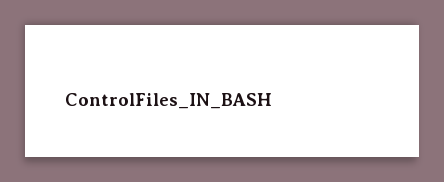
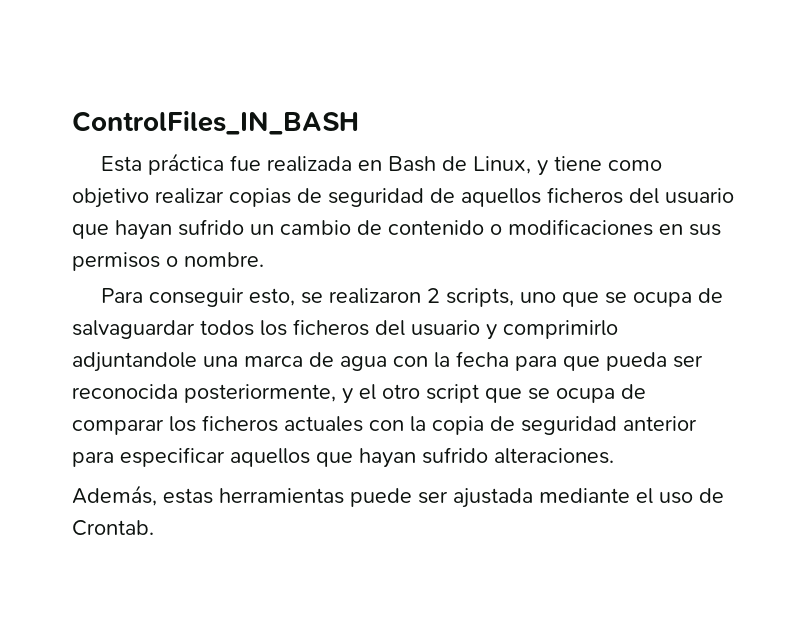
+ Esta práctica fue realizada en Bash de Linux, y tiene como objetivo realizar copias de seguridad de aquellos ficheros del usuario que hayan sufrido un cambio de contenido o modificaciones en sus permisos o nombre.
+ Para conseguir esto, se realizaron 2 scripts, uno que se ocupa de salvaguardar todos los ficheros del usuario y comprimirlo adjuntandole una marca de agua con la fecha para que pueda ser reconocida posteriormente, y el otro script que se ocupa de comparar los ficheros actuales con la copia de seguridad anterior para especificar aquellos que hayan sufrido alteraciones.
+ Además, estas herramientas puede ser ajustada mediante el uso de Crontab.

